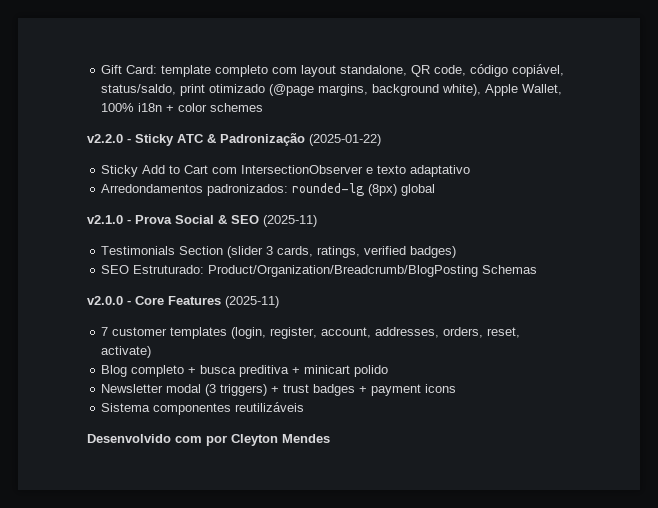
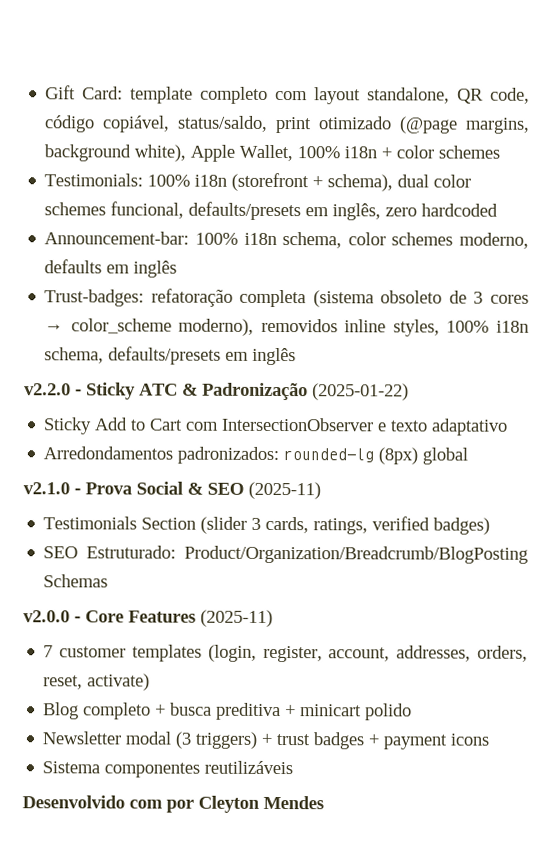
+ Testimonials: 100% i18n (storefront + schema), dual color schemes funcional, defaults/presets em inglês, zero hardcoded
+ Announcement-bar: 100% i18n schema, color schemes moderno, defaults em inglês
+ Trust-badges: refatoração completa (sistema obsoleto de 3 cores → color_scheme moderno), removidos inline styles, 100% i18n schema, defaults/presets em inglês

